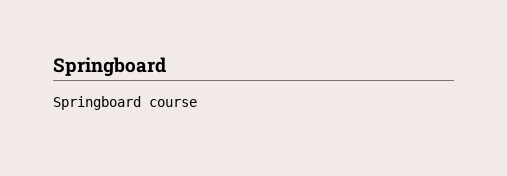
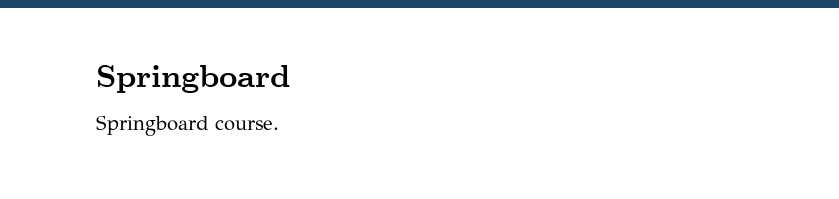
- Springboard course
+ Springboard course.

